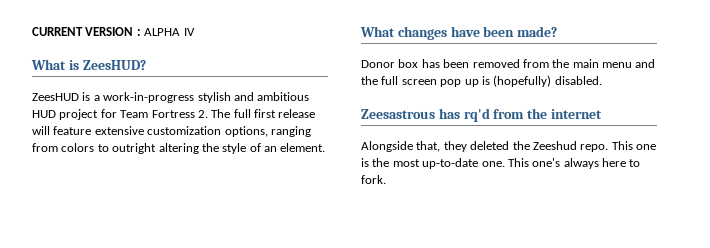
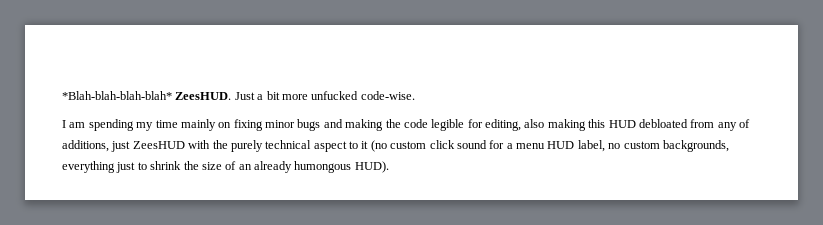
- CURRENT VERSION : ALPHA IV
- What is ZeesHUD?
- ZeesHUD is a work-in-progress stylish and ambitious HUD project for Team Fortress 2. The full first release will feature extensive customization options, ranging from colors to outright altering the style of an element.
- What changes have been made?
- Donor box has been removed from the main menu and the full screen pop up is (hopefully) disabled.
- Zeesastrous has rq'd from the internet
- Alongside that, they deleted the Zeeshud repo. This one is the most up-to-date one. This one's always here to fork.
+ *Blah-blah-blah-blah* ZeesHUD. Just a bit more unfucked code-wise.
+ I am spending my time mainly on fixing minor bugs and making the code legible for editing, also making this HUD debloated from any of additions, just ZeesHUD with the purely technical aspect to it (no custom click sound for a menu HUD label, no custom backgrounds, everything just to shrink the size of an already humongous HUD).

